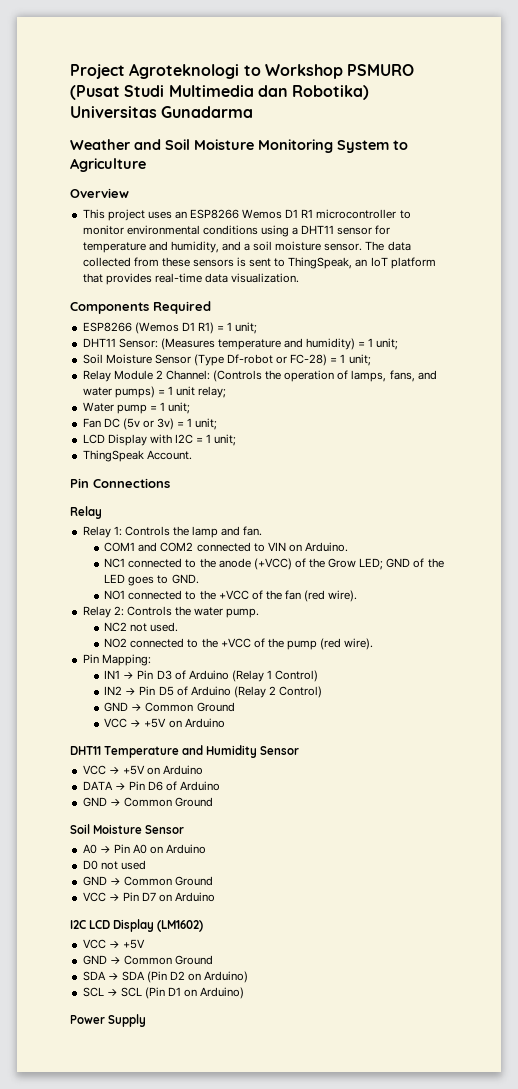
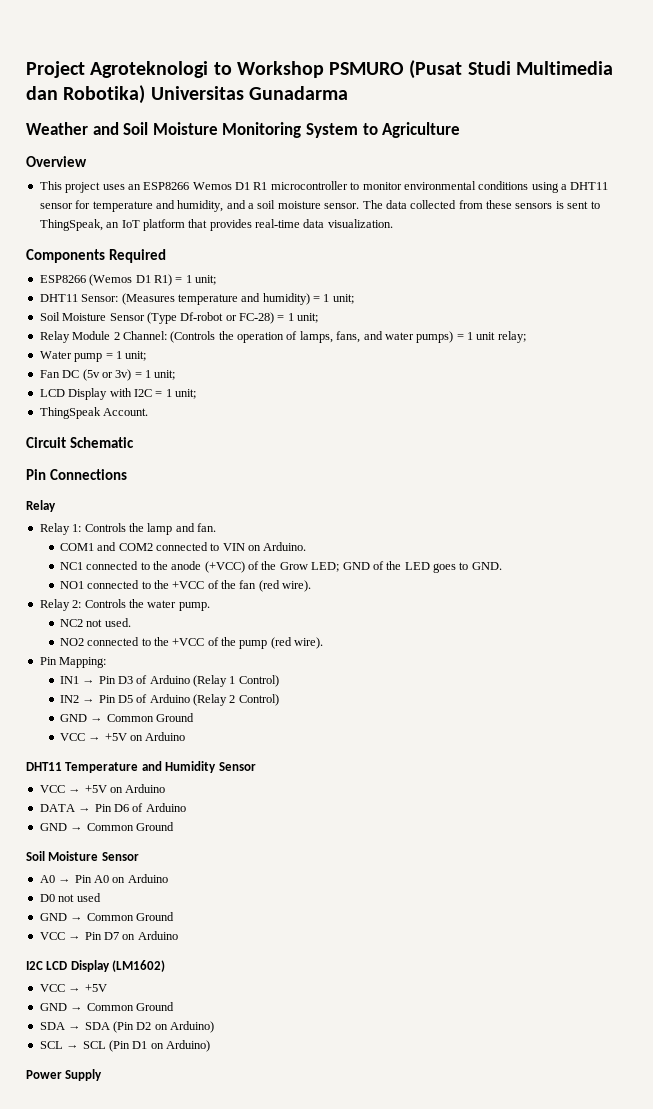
+ Circuit Schematic

